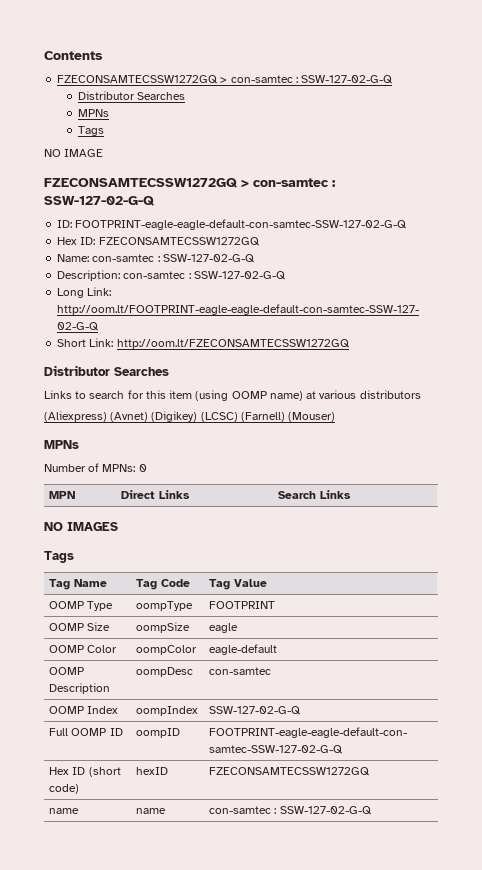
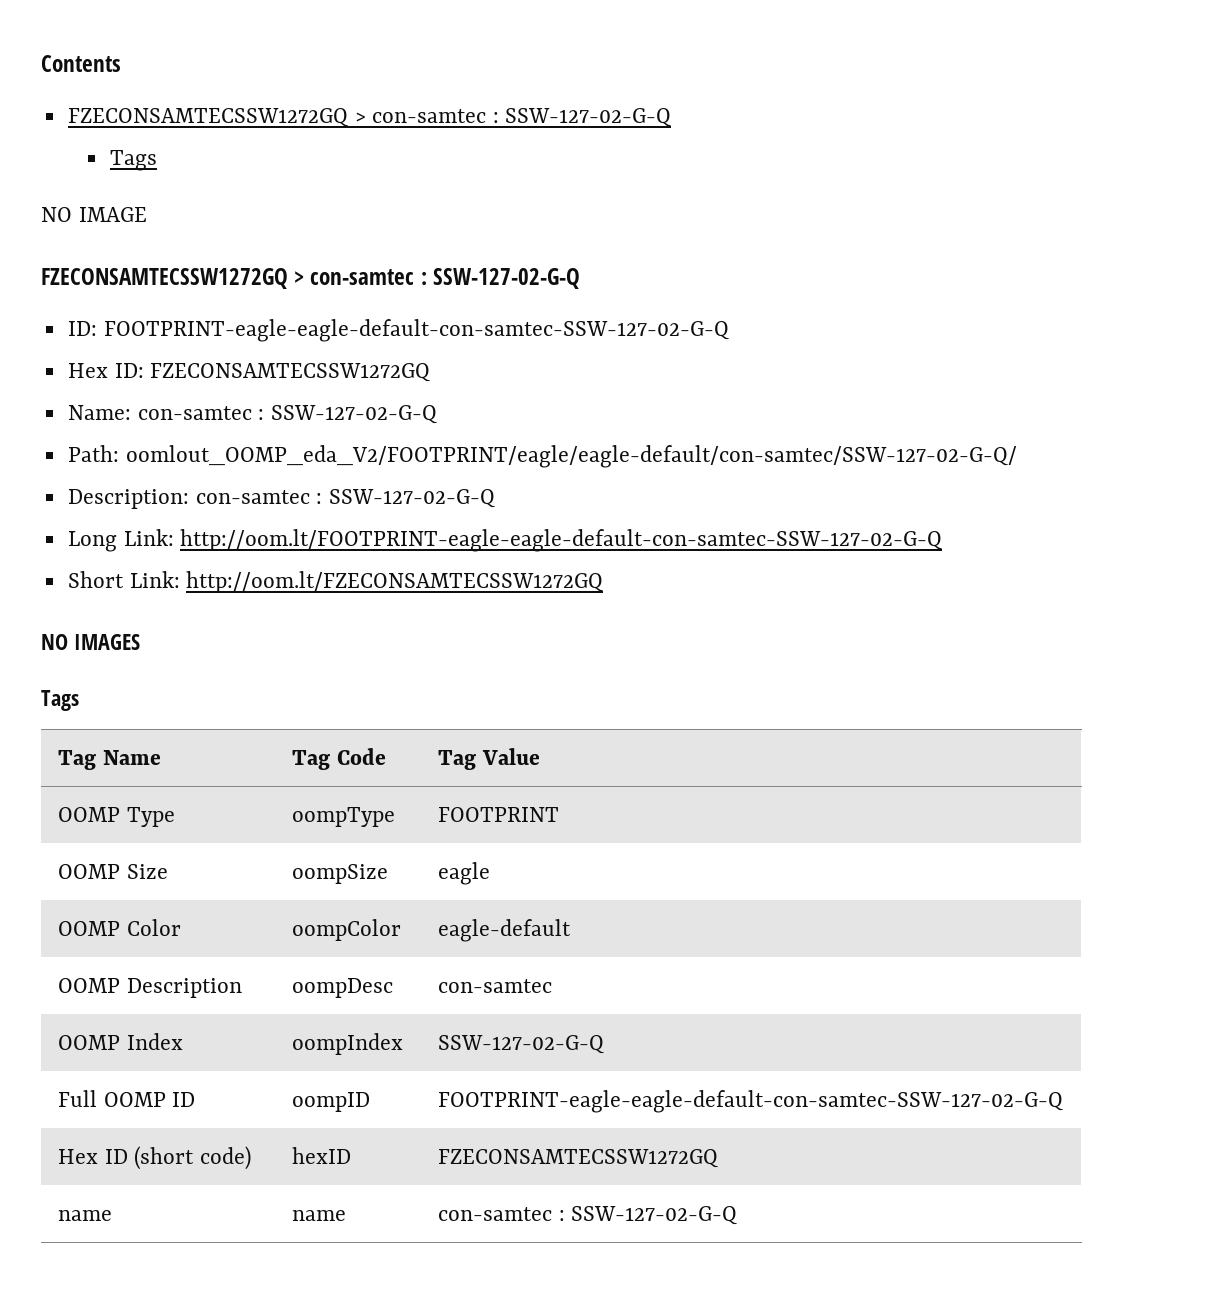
  Contents
  FZECONSAMTECSSW1272GQ > con-samtec : SSW-127-02-G-Q
- Distributor Searches
- MPNs
+ Path: oomlout_OOMP_eda_V2/FOOTPRINT/eagle/eagle-default/con-samtec/SSW-127-02-G-Q/
  Short Link: http://oom.lt/FZECONSAMTECSSW1272GQ
- Distributor Searches
- Links to search for this item (using OOMP name) at various distributors
- (Aliexpress) (Avnet) (Digikey) (LCSC) (Farnell) (Mouser)
- MPNs
- Number of MPNs: 0
- MPN | Direct Links | Search Links

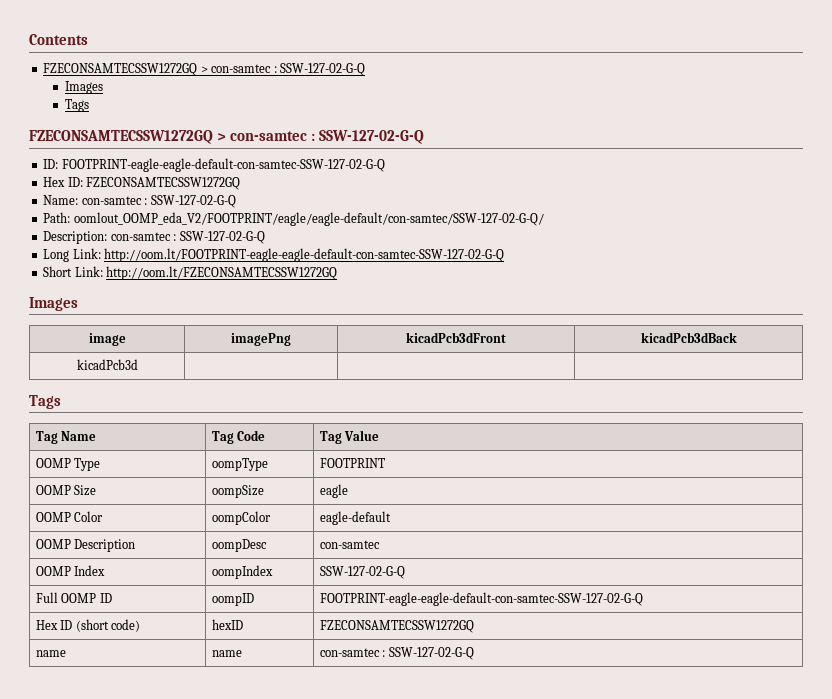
  Contents
  FZECONSAMTECSSW1272GQ > con-samtec : SSW-127-02-G-Q
+ Images
  Tags
- NO IMAGE
  Short Link: http://oom.lt/FZECONSAMTECSSW1272GQ
- NO IMAGES
+ Images
+ image | imagePng | kicadPcb3dFront | kicadPcb3dBack
+ kicadPcb3d | | |

